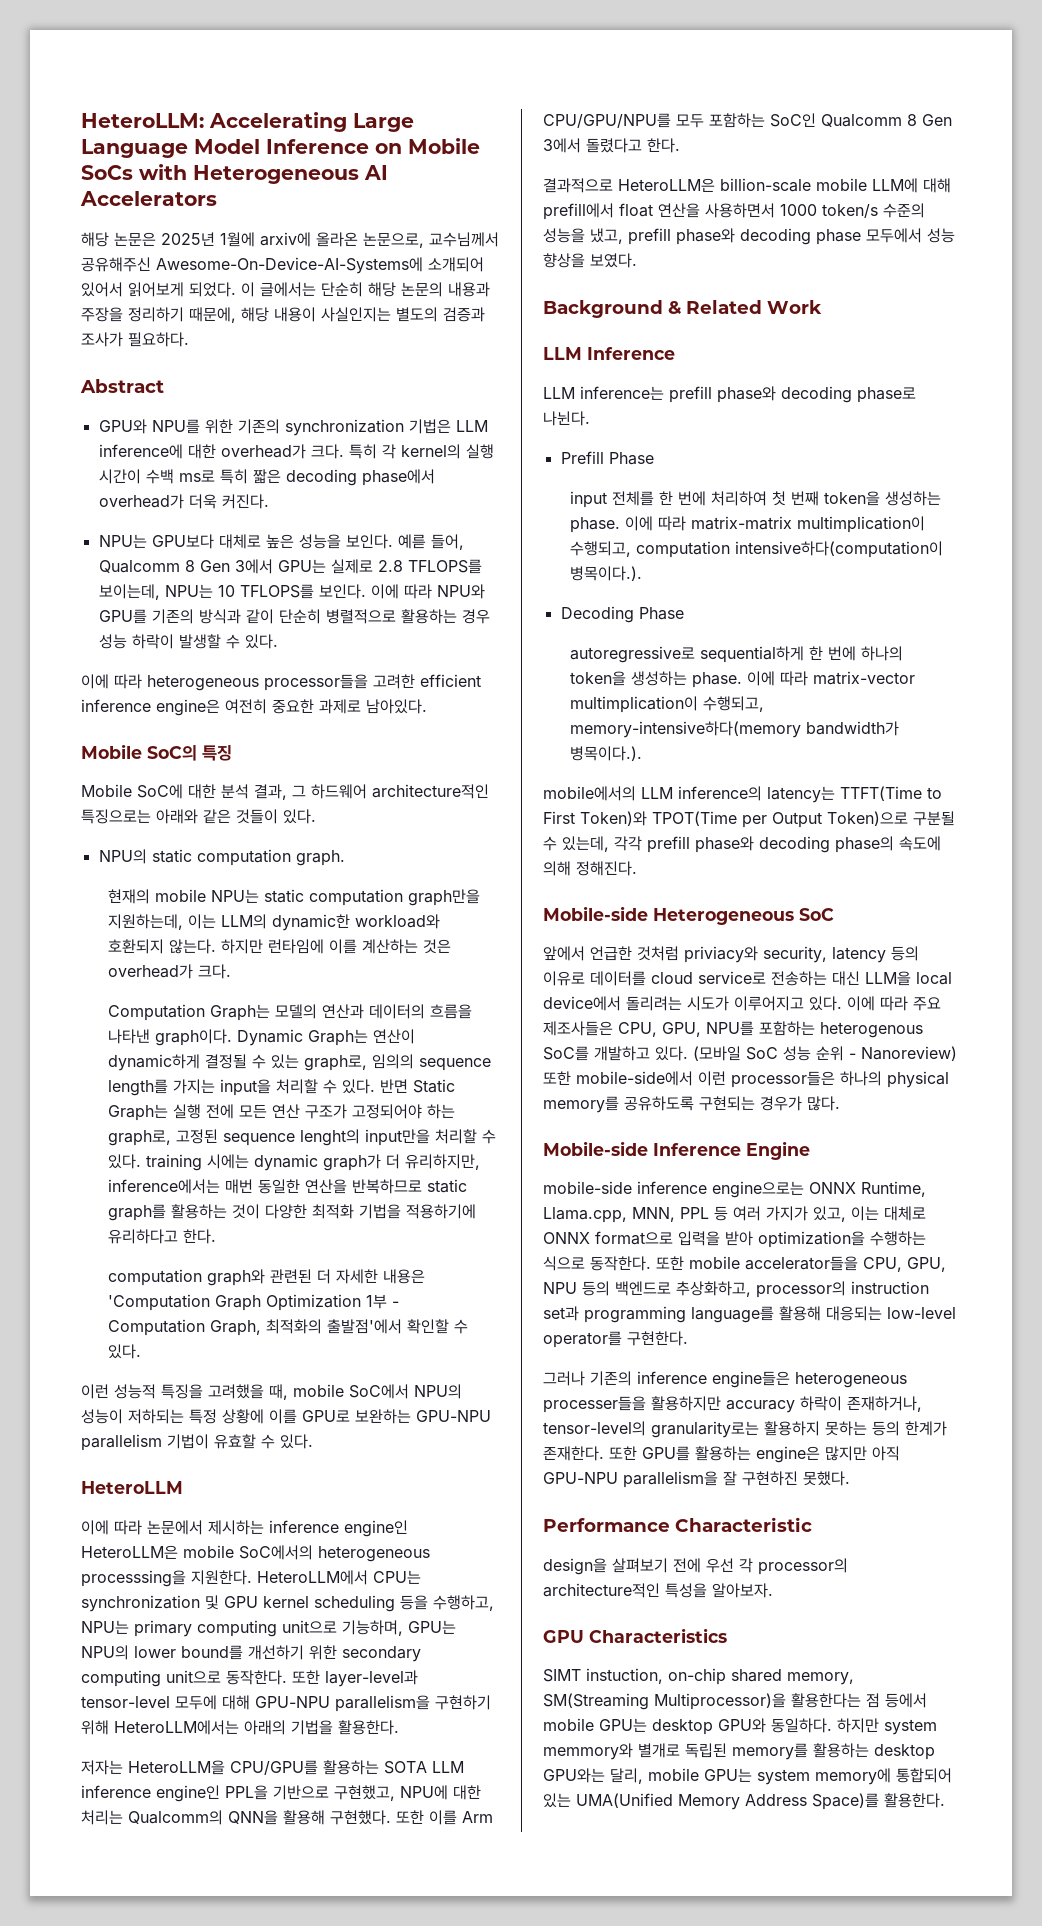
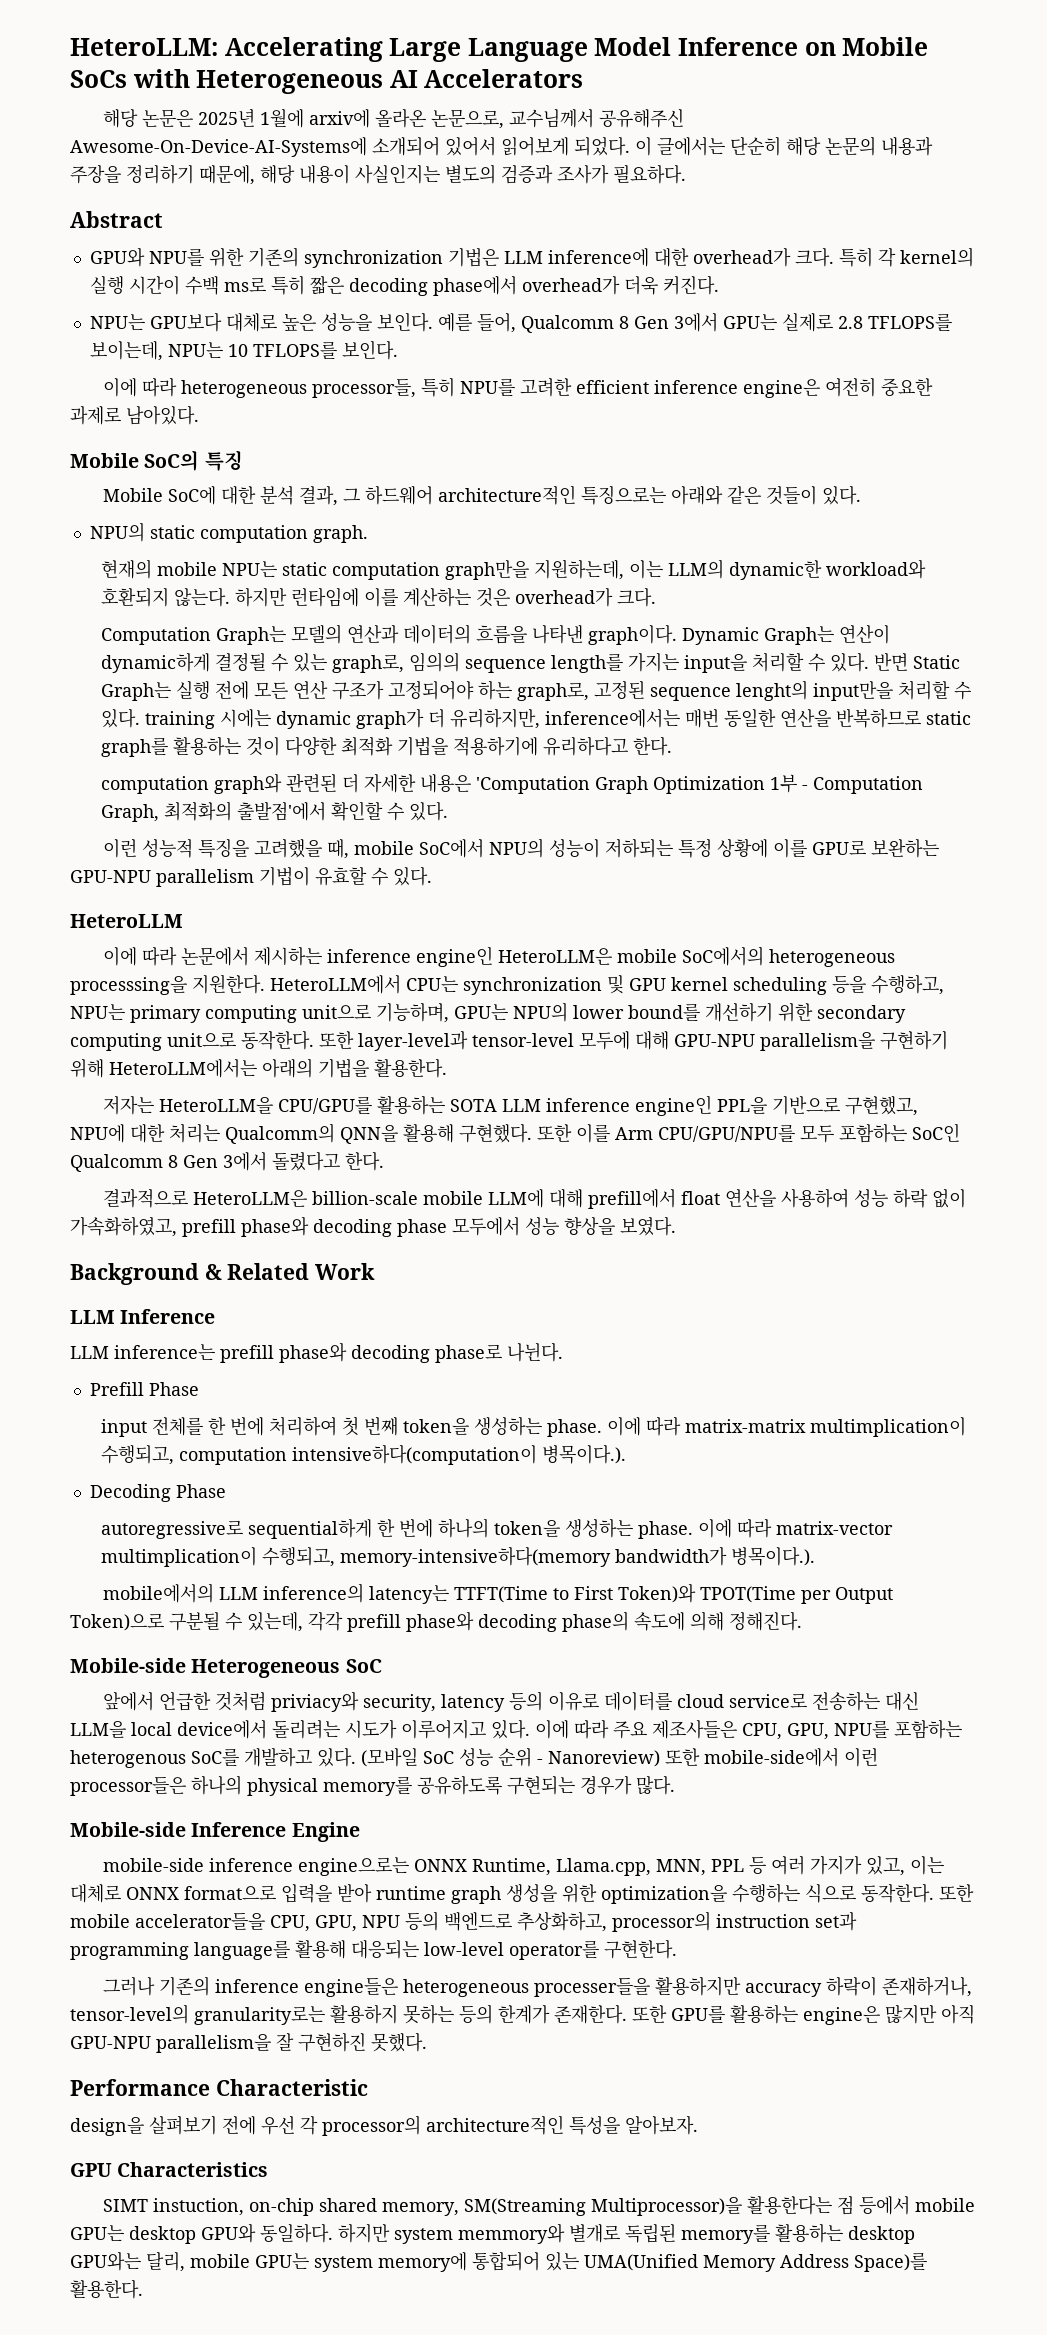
- 이에 따라 NPU와 GPU를 기존의 방식과 같이 단순히 병렬적으로 활용하는 경우 성능 하락이 발생할 수 있다.
- 이에 따라 heterogeneous processor들을 고려한 efficient inference engine은 여전히 중요한 과제로 남아있다.
+ 이에 따라 heterogeneous processor들, 특히 NPU를 고려한 efficient inference engine은 여전히 중요한 과제로 남아있다.
- 결과적으로 HeteroLLM은 billion-scale mobile LLM에 대해 prefill에서 float 연산을 사용하면서 1000 token/s 수준의 성능을 냈고, prefill phase와 decoding phase 모두에서 성능 향상을 보였다.
+ 결과적으로 HeteroLLM은 billion-scale mobile LLM에 대해 prefill에서 float 연산을 사용하여 성능 하락 없이 가속화하였고, prefill phase와 decoding phase 모두에서 성능 향상을 보였다.
- mobile-side inference engine으로는 ONNX Runtime, Llama.cpp, MNN, PPL 등 여러 가지가 있고, 이는 대체로 ONNX format으로 입력을 받아 optimization을 수행하는 식으로 동작한다.
+ mobile-side inference engine으로는 ONNX Runtime, Llama.cpp, MNN, PPL 등 여러 가지가 있고, 이는 대체로 ONNX format으로 입력을 받아 runtime graph 생성을 위한 optimization을 수행하는 식으로 동작한다.

